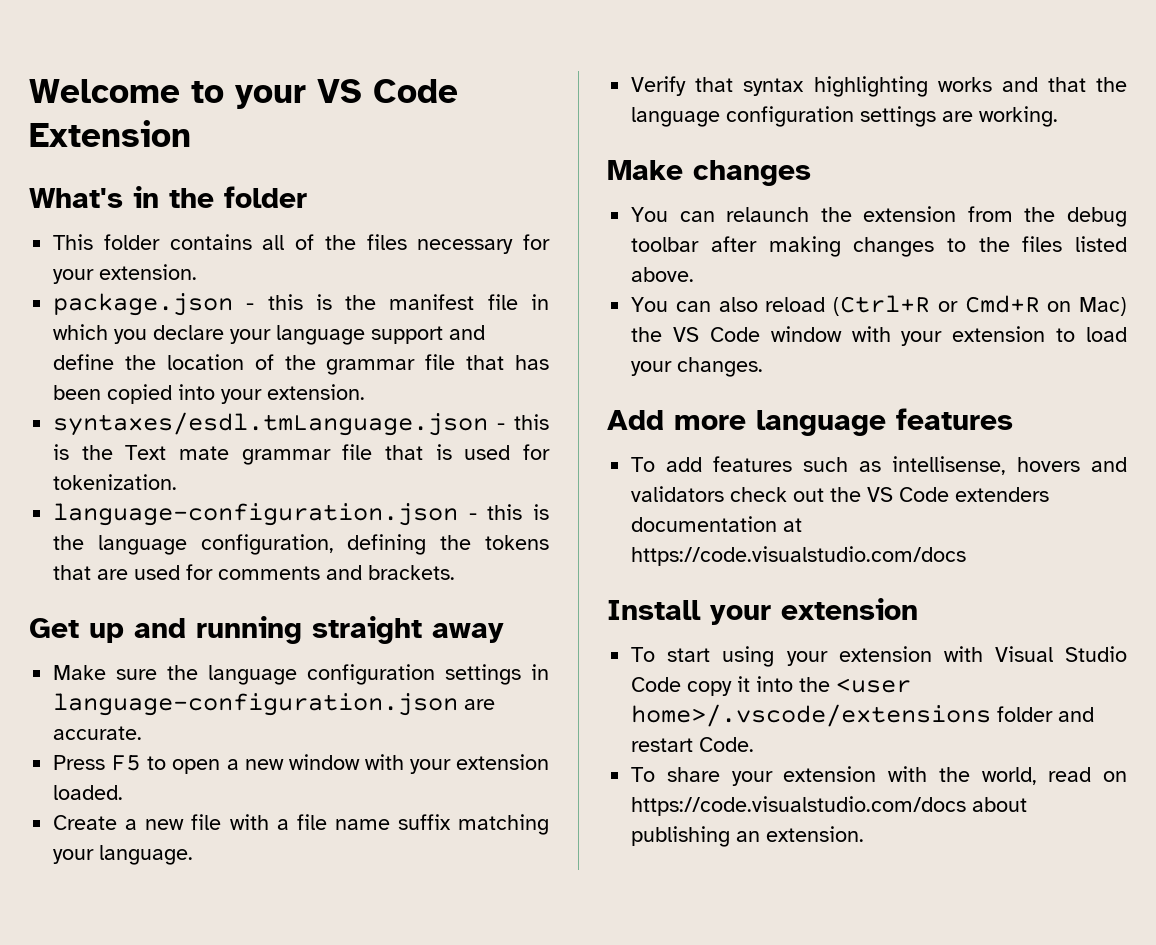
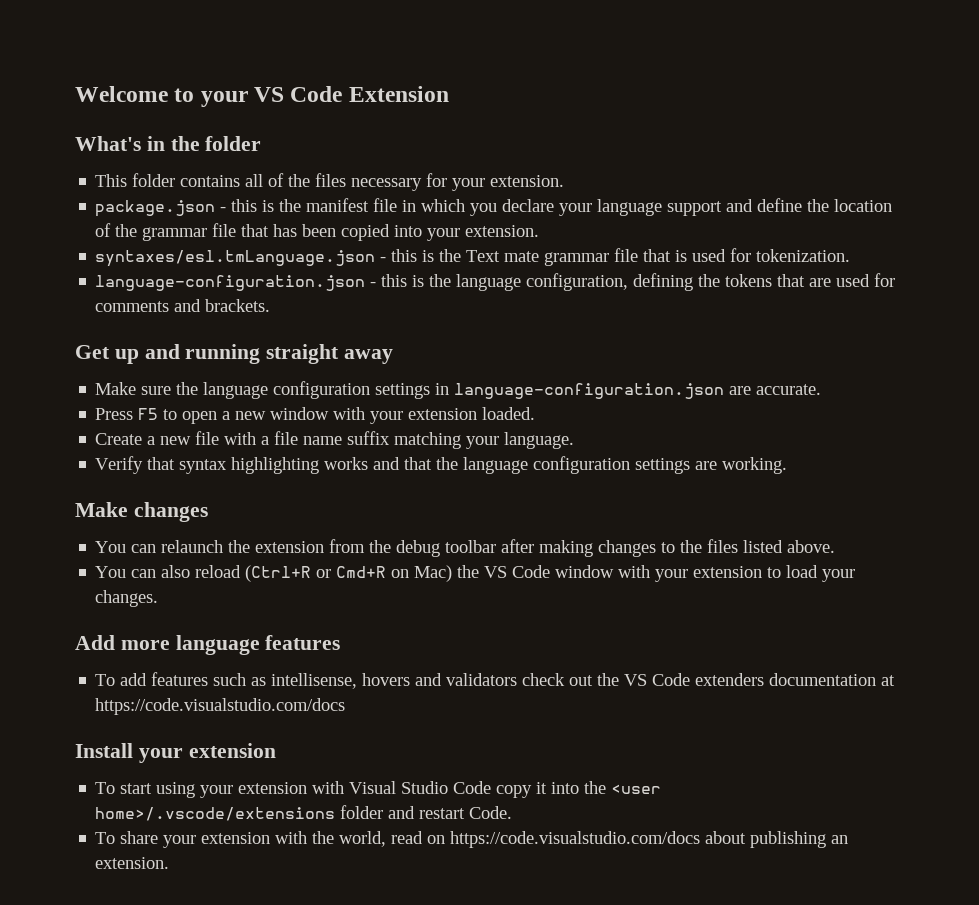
- syntaxes/esdl.tmLanguage.json - this is the Text mate grammar file that is used for tokenization.
+ syntaxes/esl.tmLanguage.json - this is the Text mate grammar file that is used for tokenization.

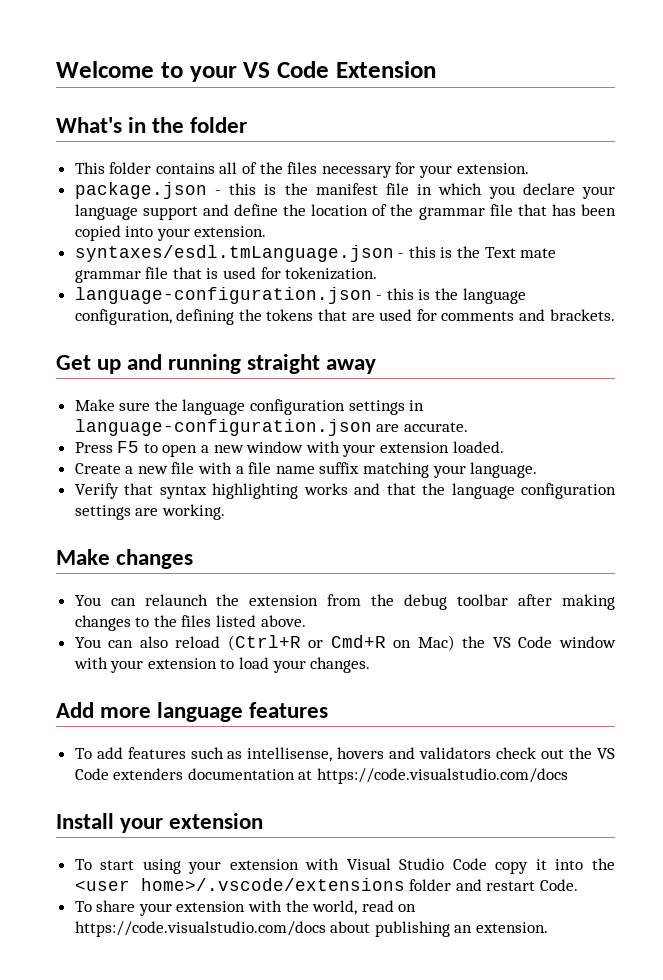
- syntaxes/esl.tmLanguage.json - this is the Text mate grammar file that is used for tokenization.
+ syntaxes/esdl.tmLanguage.json - this is the Text mate grammar file that is used for tokenization.

